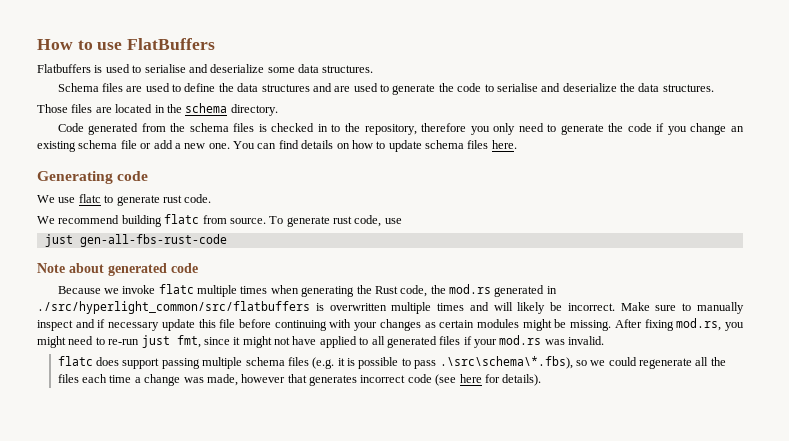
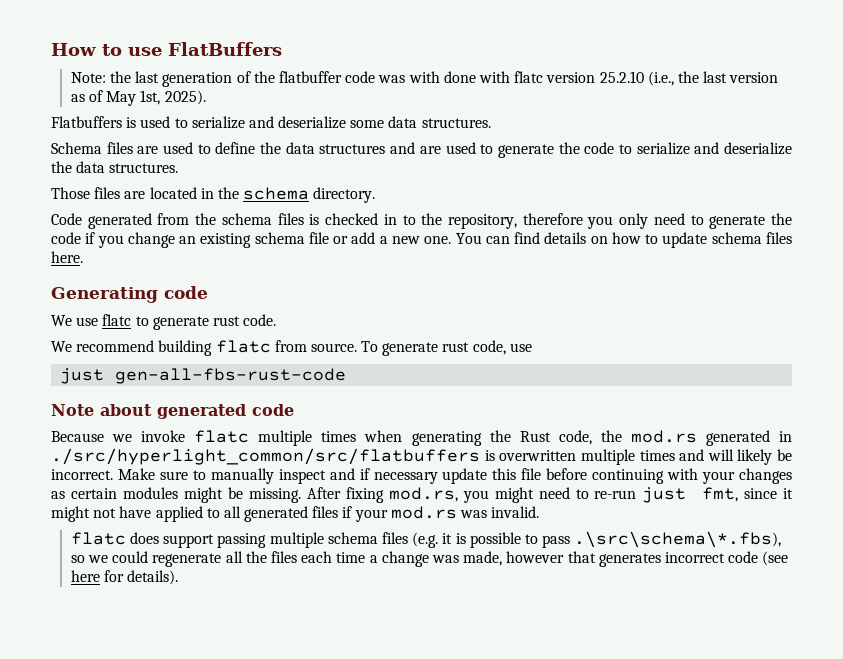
+ Note: the last generation of the flatbuffer code was with done with flatc version 25.2.10 (i.e., the last version as of May 1st, 2025).
- Flatbuffers is used to serialise and deserialize some data structures.
+ Flatbuffers is used to serialize and deserialize some data structures.
- Schema files are used to define the data structures and are used to generate the code to serialise and deserialize the data structures.
+ Schema files are used to define the data structures and are used to generate the code to serialize and deserialize the data structures.

